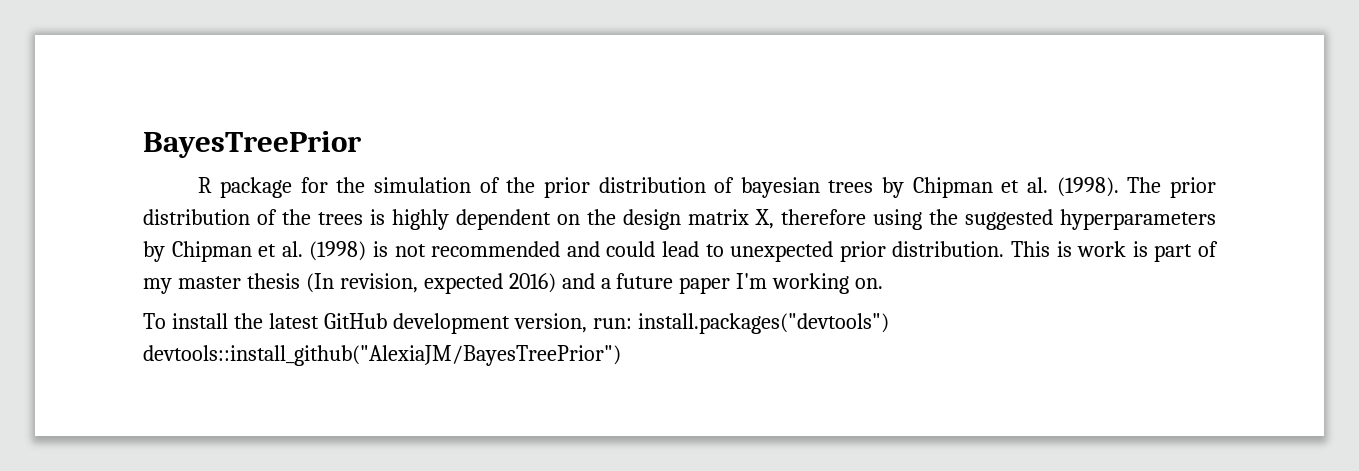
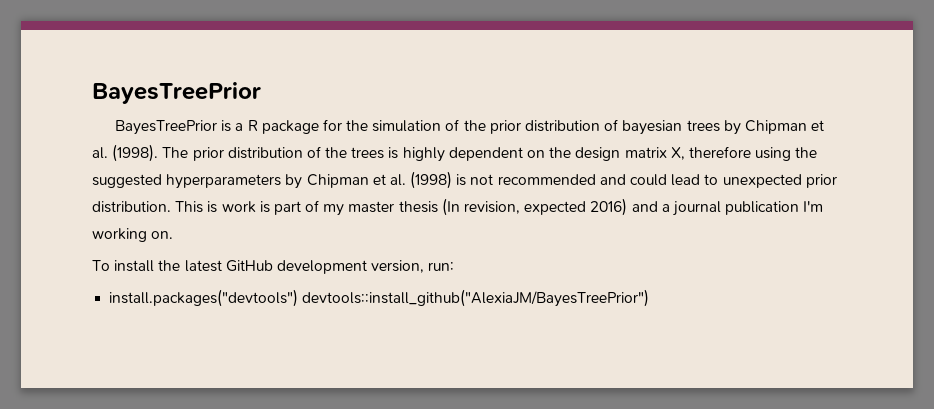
- R package for the simulation of the prior distribution of bayesian trees by Chipman et al. (1998).
+ BayesTreePrior is a R package for the simulation of the prior distribution of bayesian trees by Chipman et al. (1998).
- This is work is part of my master thesis (In revision, expected 2016) and a future paper I'm working on.
+ This is work is part of my master thesis (In revision, expected 2016) and a journal publication I'm working on.
- To install the latest GitHub development version, run: install.packages("devtools") devtools::install_github("AlexiaJM/BayesTreePrior")
+ To install the latest GitHub development version, run:
+ install.packages("devtools") devtools::install_github("AlexiaJM/BayesTreePrior")

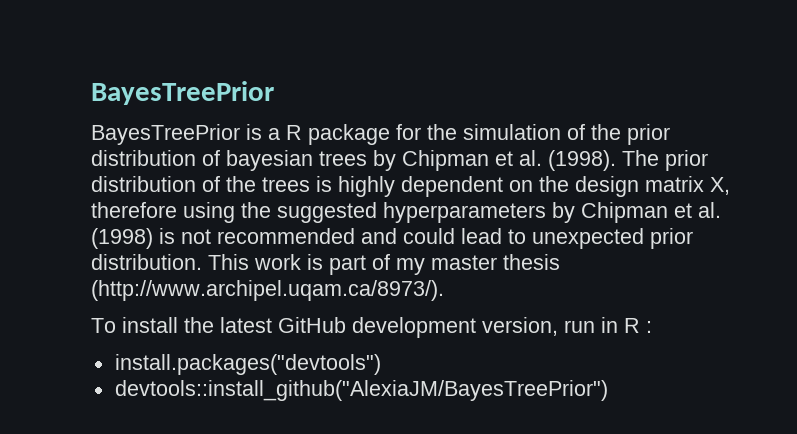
- This is work is part of my master thesis (In revision, expected 2016) and a journal publication I'm working on.
+ This work is part of my master thesis (http://www.archipel.uqam.ca/8973/).
- To install the latest GitHub development version, run:
+ To install the latest GitHub development version, run in R :
- install.packages("devtools") devtools::install_github("AlexiaJM/BayesTreePrior")
+ install.packages("devtools")
+ devtools::install_github("AlexiaJM/BayesTreePrior")

